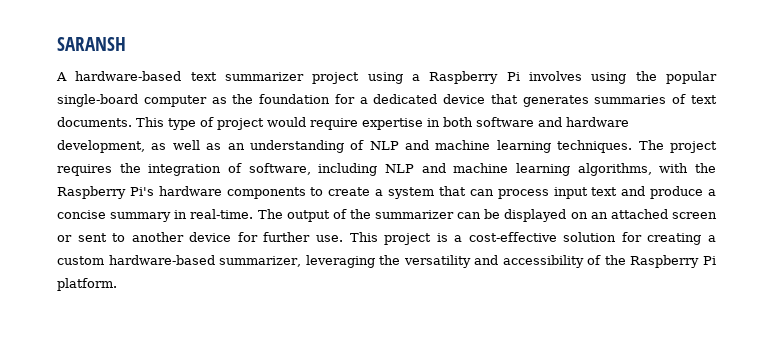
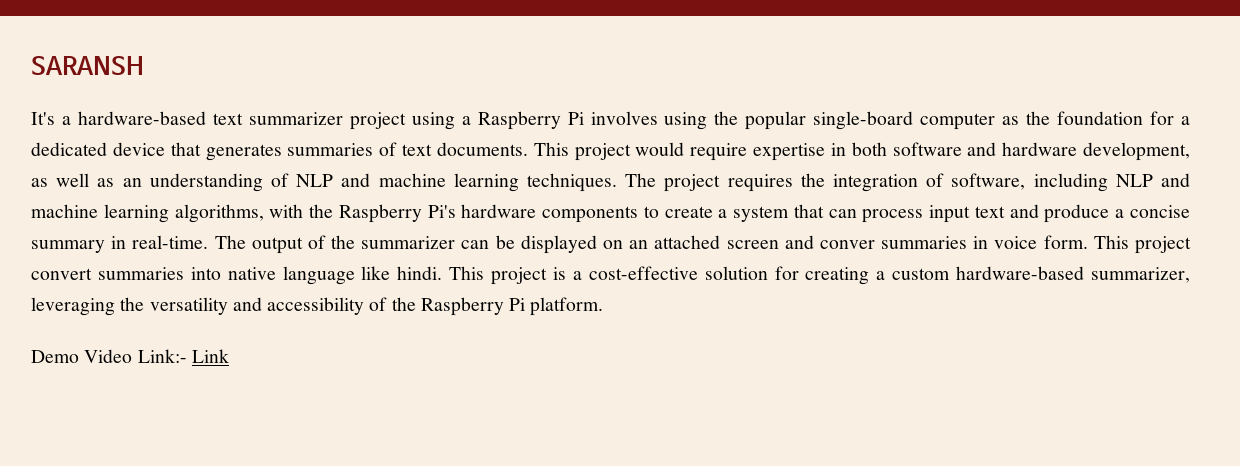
- A hardware-based text summarizer project using a Raspberry Pi involves using the popular single-board computer as the foundation for a dedicated device that generates summaries of text documents.
+ It's a hardware-based text summarizer project using a Raspberry Pi involves using the popular single-board computer as the foundation for a dedicated device that generates summaries of text documents.
- This type of project would require expertise in both software and hardware development, as well as an understanding of NLP and machine learning techniques.
+ This project would require expertise in both software and hardware development, as well as an understanding of NLP and machine learning techniques.
- The output of the summarizer can be displayed on an attached screen or sent to another device for further use.
+ The output of the summarizer can be displayed on an attached screen and conver summaries in voice form. This project convert summaries into native language like hindi.
+ Demo Video Link:- Link

